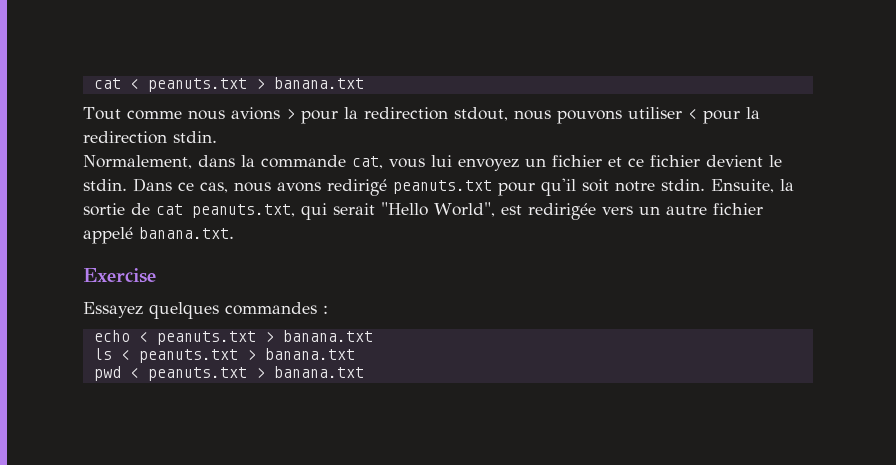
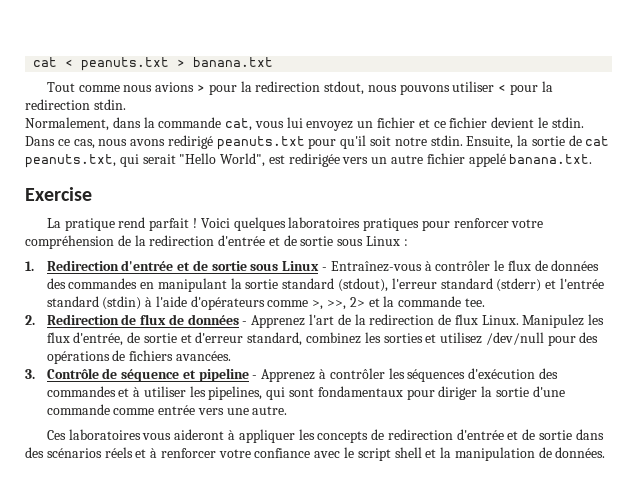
- Essayez quelques commandes :
- echo < peanuts.txt > banana.txt
- ls < peanuts.txt > banana.txt
- pwd < peanuts.txt > banana.txt
+ La pratique rend parfait ! Voici quelques laboratoires pratiques pour renforcer votre compréhension de la redirection d'entrée et de sortie sous Linux :
+ 1. Redirection d'entrée et de sortie sous Linux - Entraînez-vous à contrôler le flux de données des commandes en manipulant la sortie standard (stdout), l'erreur standard (stderr) et l'entrée standard (stdin) à l'aide d'opérateurs comme >, >>, 2> et la commande tee.
+ 2. Redirection de flux de données - Apprenez l'art de la redirection de flux Linux. Manipulez les flux d'entrée, de sortie et d'erreur standard, combinez les sorties et utilisez /dev/null pour des opérations de fichiers avancées.
+ 3. Contrôle de séquence et pipeline - Apprenez à contrôler les séquences d'exécution des commandes et à utiliser les pipelines, qui sont fondamentaux pour diriger la sortie d'une commande comme entrée vers une autre.
+ Ces laboratoires vous aideront à appliquer les concepts de redirection d'entrée et de sortie dans des scénarios réels et à renforcer votre confiance avec le script shell et la manipulation de données.

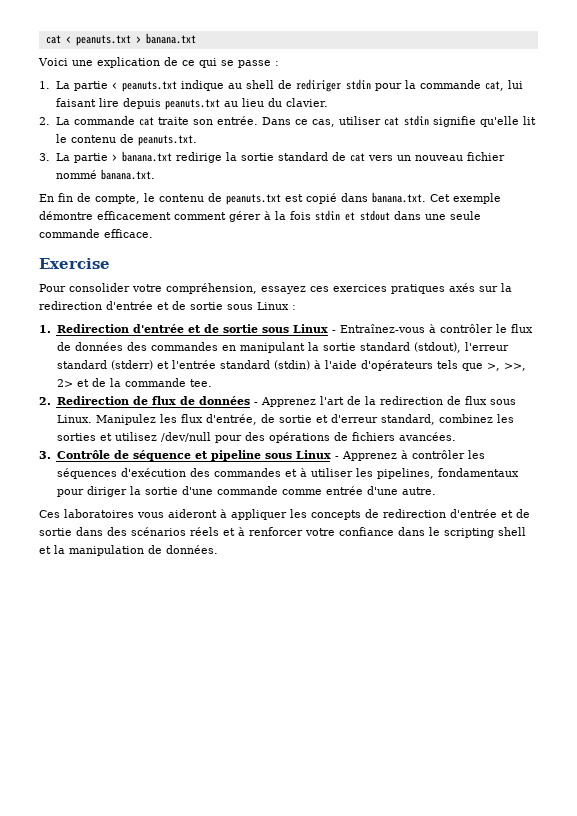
- Tout comme nous avions > pour la redirection stdout, nous pouvons utiliser < pour la redirection stdin.
- Normalement, dans la commande cat, vous lui envoyez un fichier et ce fichier devient le stdin. Dans ce cas, nous avons redirigé peanuts.txt pour qu'il soit notre stdin. Ensuite, la sortie de cat peanuts.txt, qui serait "Hello World", est redirigée vers un autre fichier appelé banana.txt.
+ Voici une explication de ce qui se passe :
+ 1. La partie < peanuts.txt indique au shell de rediriger stdin pour la commande cat, lui faisant lire depuis peanuts.txt au lieu du clavier.
+ 2. La commande cat traite son entrée. Dans ce cas, utiliser cat stdin signifie qu'elle lit le contenu de peanuts.txt.
+ 3. La partie > banana.txt redirige la sortie standard de cat vers un nouveau fichier nommé banana.txt.
+ En fin de compte, le contenu de peanuts.txt est copié dans banana.txt. Cet exemple démontre efficacement comment gérer à la fois stdin et stdout dans une seule commande efficace.
  Exercise
- La pratique rend parfait ! Voici quelques laboratoires pratiques pour renforcer votre compréhension de la redirection d'entrée et de sortie sous Linux :
+ Pour consolider votre compréhension, essayez ces exercices pratiques axés sur la redirection d'entrée et de sortie sous Linux :
- 1. Redirection d'entrée et de sortie sous Linux - Entraînez-vous à contrôler le flux de données des commandes en manipulant la sortie standard (stdout), l'erreur standard (stderr) et l'entrée standard (stdin) à l'aide d'opérateurs comme >, >>, 2> et la commande tee.
+ 1. Redirection d'entrée et de sortie sous Linux - Entraînez-vous à contrôler le flux de données des commandes en manipulant la sortie standard (stdout), l'erreur standard (stderr) et l'entrée standard (stdin) à l'aide d'opérateurs tels que >, >>, 2> et de la commande tee.
- 2. Redirection de flux de données - Apprenez l'art de la redirection de flux Linux.
+ 2. Redirection de flux de données - Apprenez l'art de la redirection de flux sous Linux.
- 3. Contrôle de séquence et pipeline - Apprenez à contrôler les séquences d'exécution des commandes et à utiliser les pipelines, qui sont fondamentaux pour diriger la sortie d'une commande comme entrée vers une autre.
+ 3. Contrôle de séquence et pipeline sous Linux - Apprenez à contrôler les séquences d'exécution des commandes et à utiliser les pipelines, fondamentaux pour diriger la sortie d'une commande comme entrée d'une autre.
- Ces laboratoires vous aideront à appliquer les concepts de redirection d'entrée et de sortie dans des scénarios réels et à renforcer votre confiance avec le script shell et la manipulation de données.
+ Ces laboratoires vous aideront à appliquer les concepts de redirection d'entrée et de sortie dans des scénarios réels et à renforcer votre confiance dans le scripting shell et la manipulation de données.

